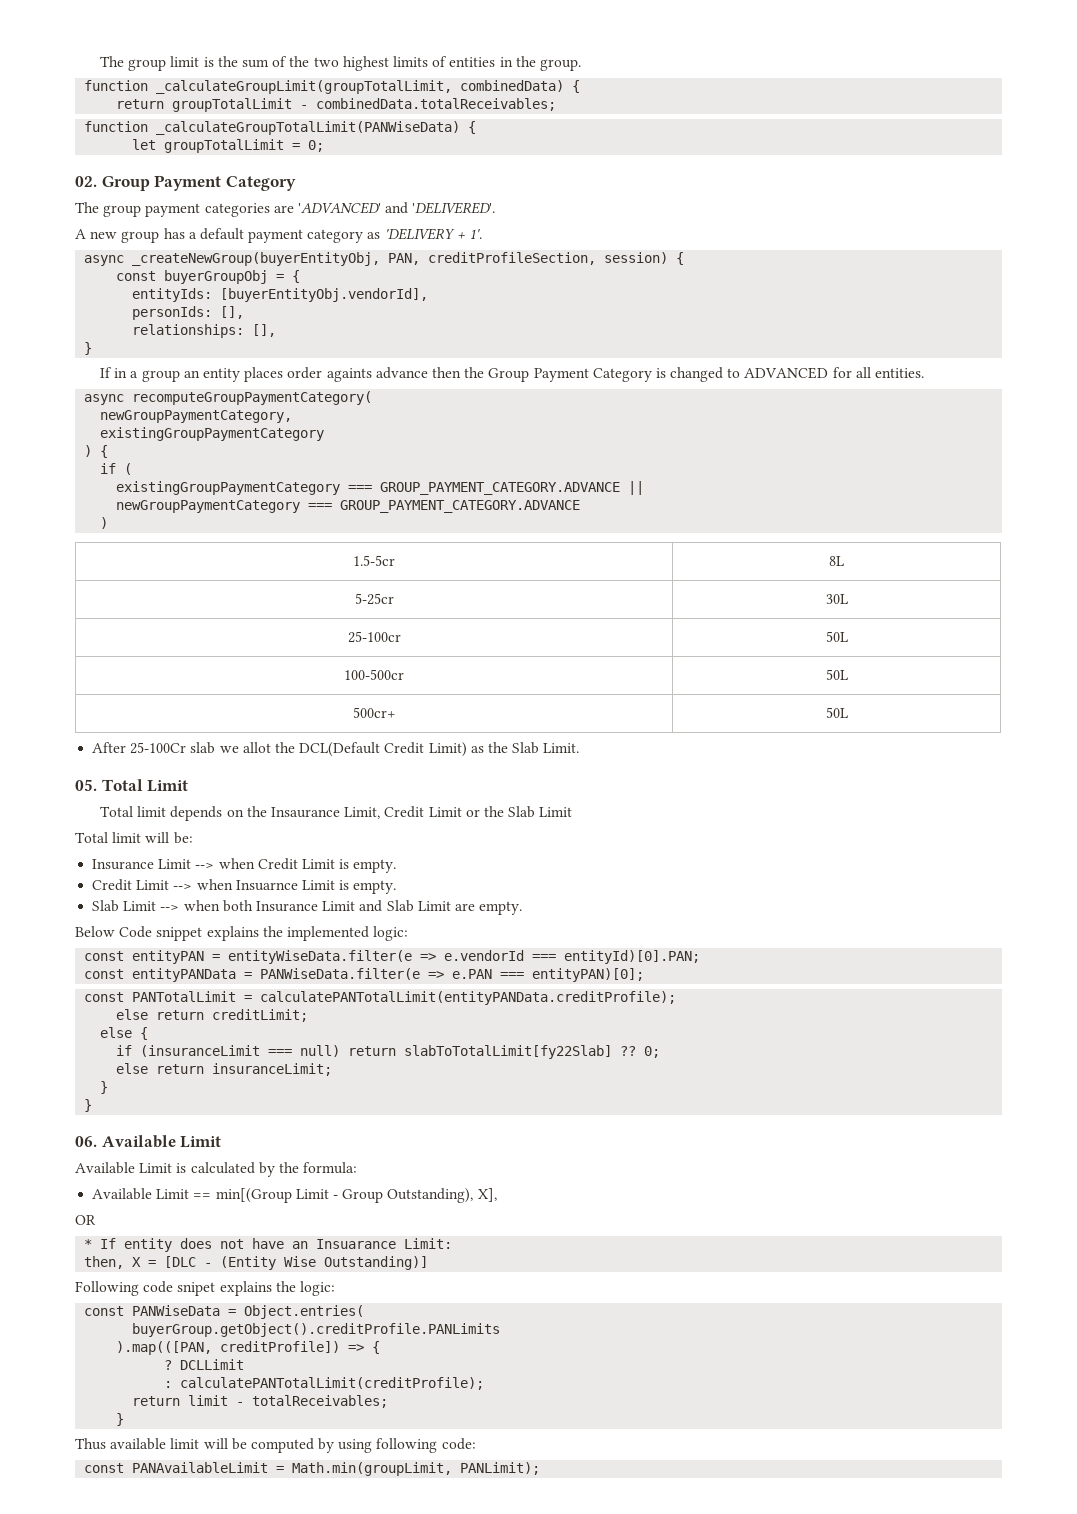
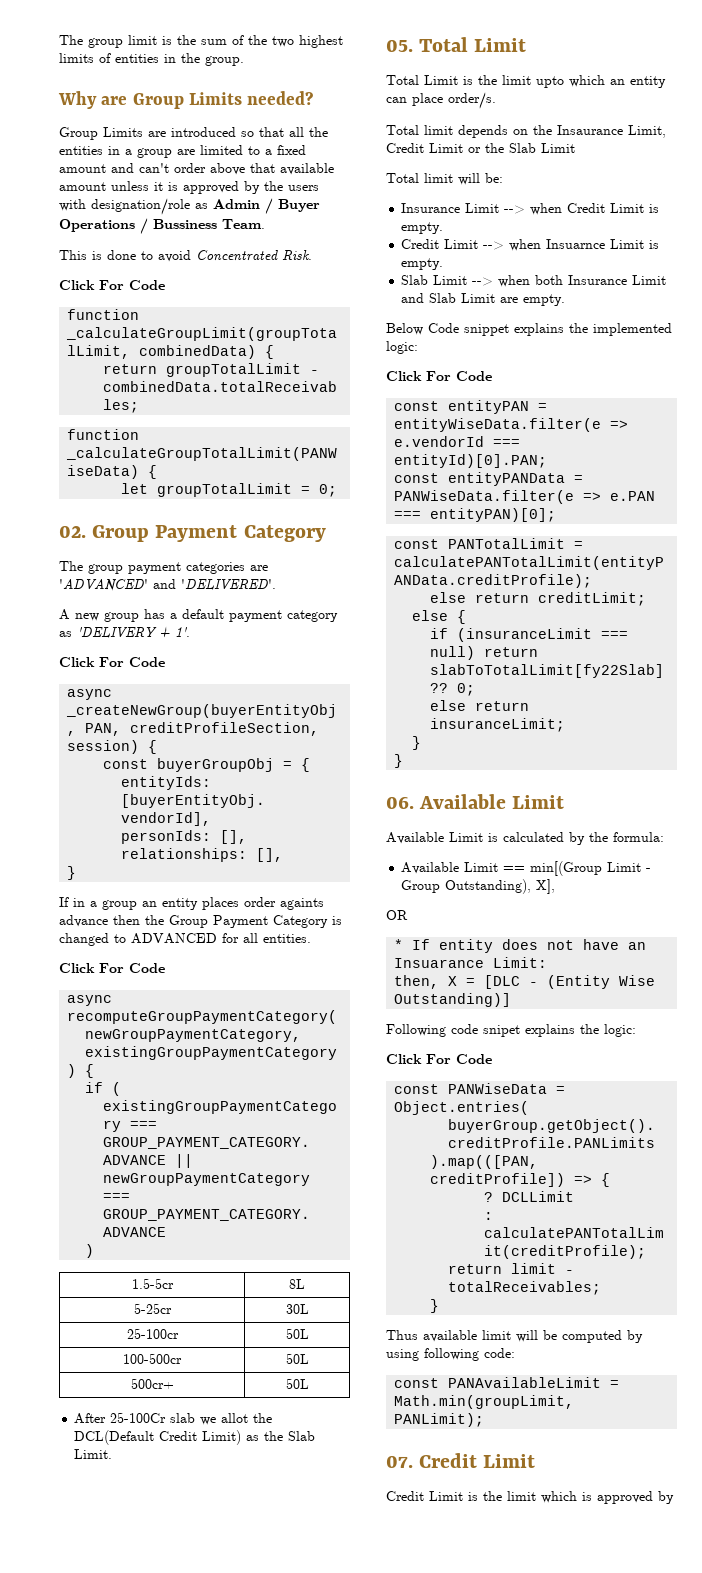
+ Why are Group Limits needed?
+ Group Limits are introduced so that all the entities in a group are limited to a fixed amount and can't order above that available amount unless it is approved by the users with designation/role as Admin / Buyer Operations / Bussiness Team.
+ This is done to avoid Concentrated Risk.
+ Click For Code
  A new group has a default payment category as 'DELIVERY + 1'.
+ Click For Code
  If in a group an entity places order againts advance then the Group Payment Category is changed to ADVANCED for all entities.
+ Click For Code
+ Total Limit is the limit upto which an entity can place order/s.
  Below Code snippet explains the implemented logic:
+ Click For Code
  Following code snipet explains the logic:
+ Click For Code
+ 07. Credit Limit
+ Credit Limit is the limit which is approved by

